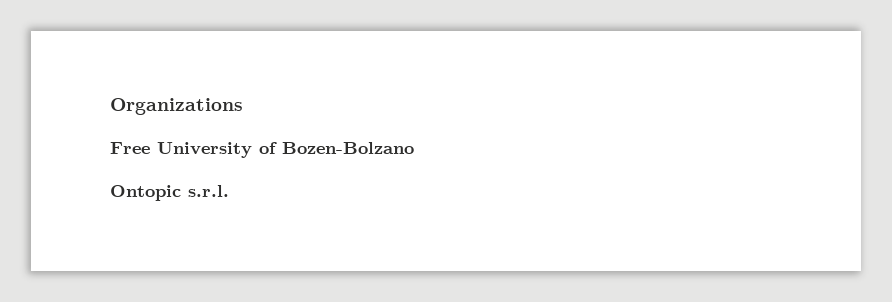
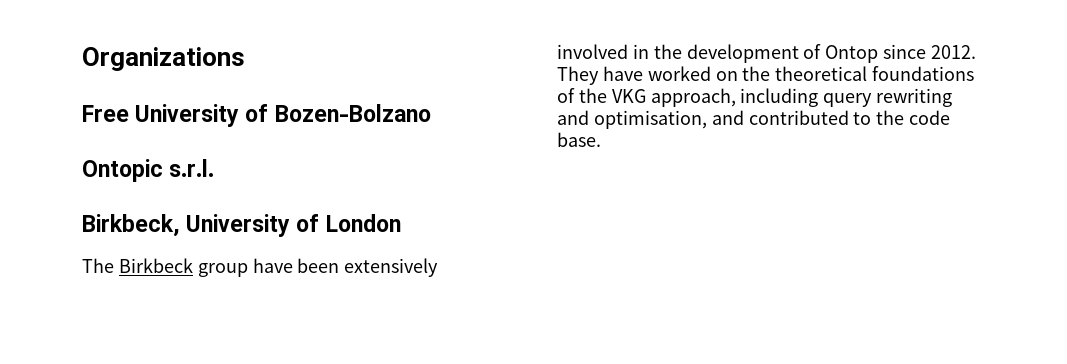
+ Birkbeck, University of London
+ The Birkbeck group have been extensively involved in the development of Ontop since 2012. They have worked on the theoretical foundations of the VKG approach, including query rewriting and optimisation, and contributed to the code base.

